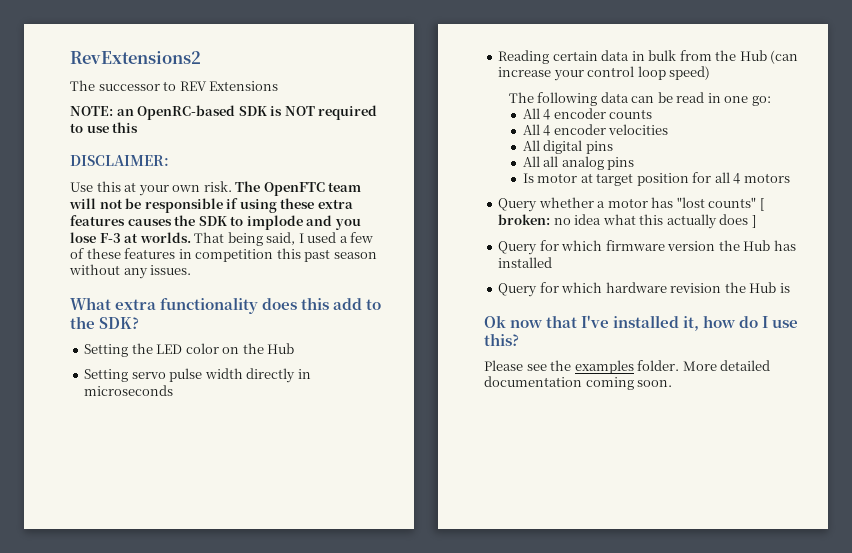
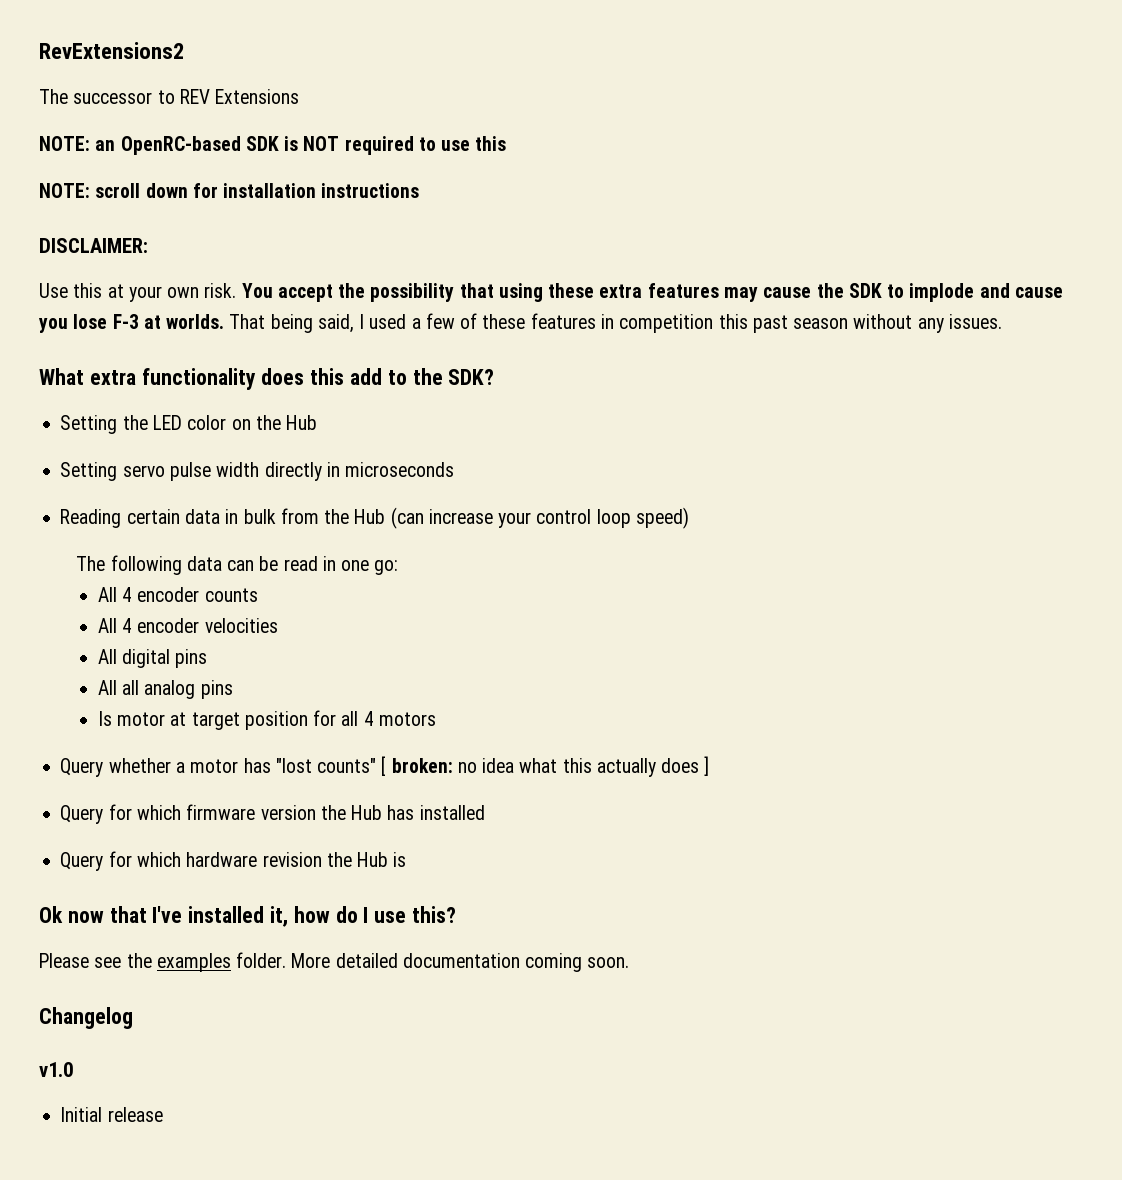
+ NOTE: scroll down for installation instructions
- The OpenFTC team will not be responsible if using these extra features causes the SDK to implode and you lose F-3 at worlds.
+ You accept the possibility that using these extra features may cause the SDK to implode and cause you lose F-3 at worlds.
+ Changelog
+ v1.0
+ Initial release

